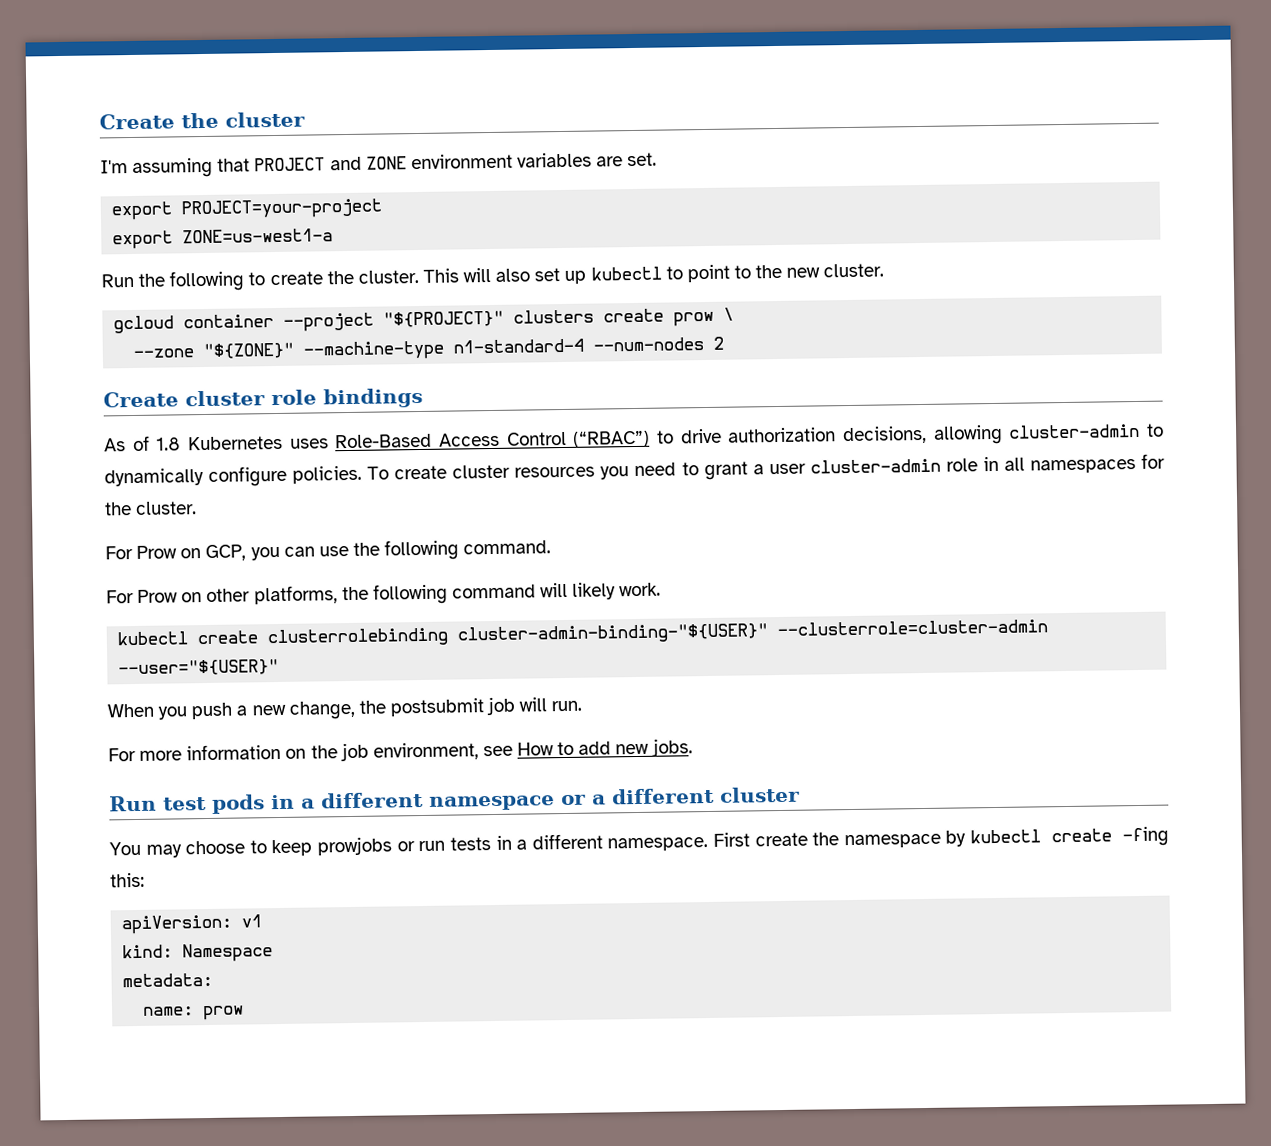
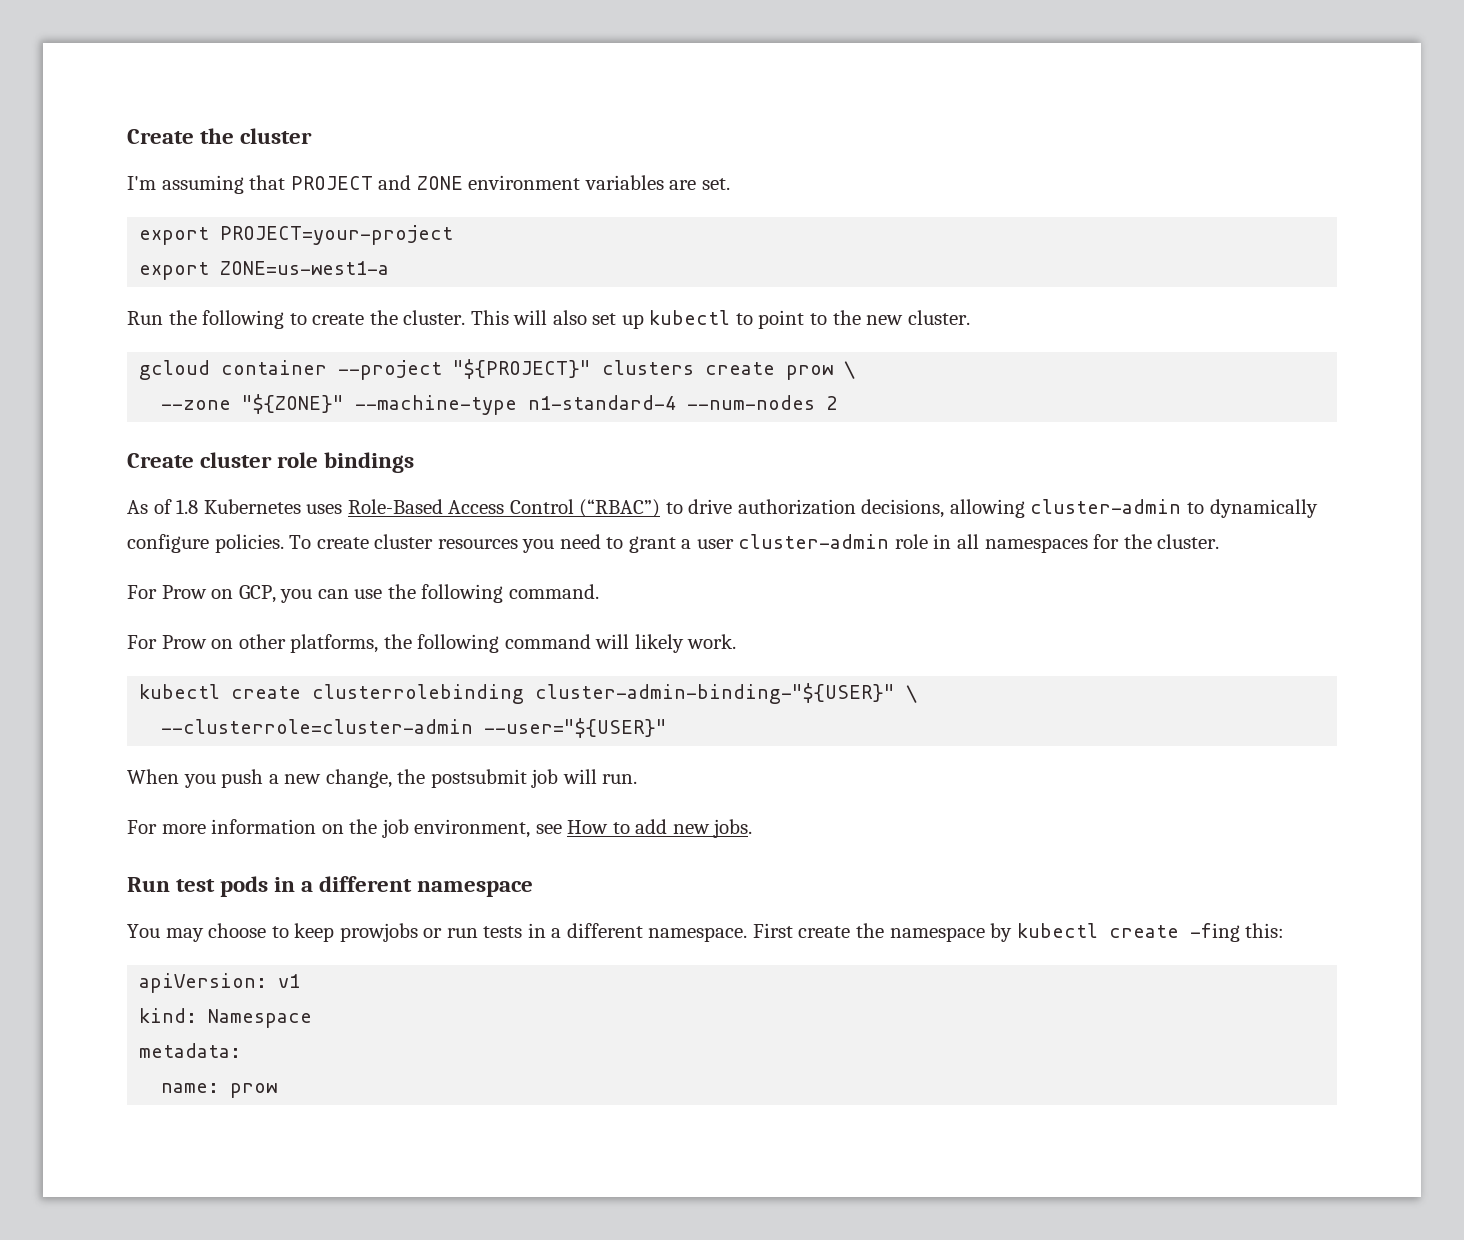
- kubectl create clusterrolebinding cluster-admin-binding-"${USER}" --clusterrole=cluster-admin --user="${USER}"
+ kubectl create clusterrolebinding cluster-admin-binding-"${USER}" \
+ --clusterrole=cluster-admin --user="${USER}"
- Run test pods in a different namespace or a different cluster
+ Run test pods in a different namespace

